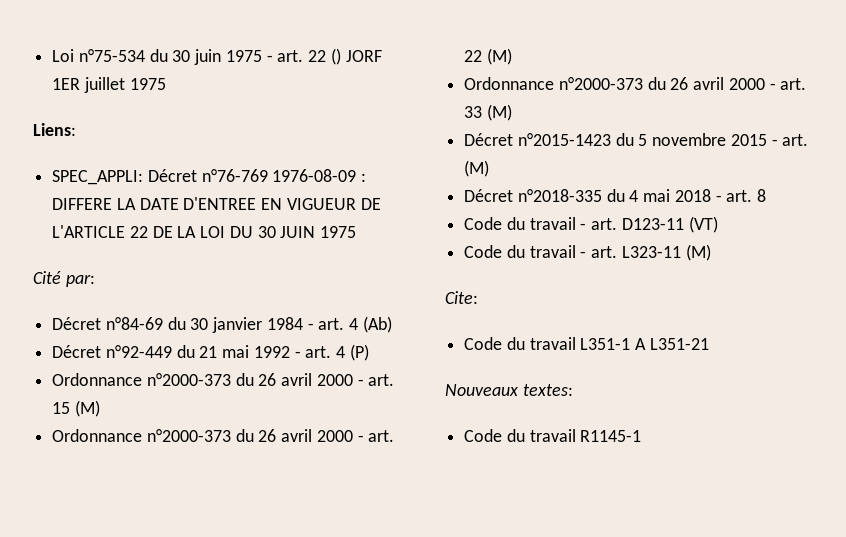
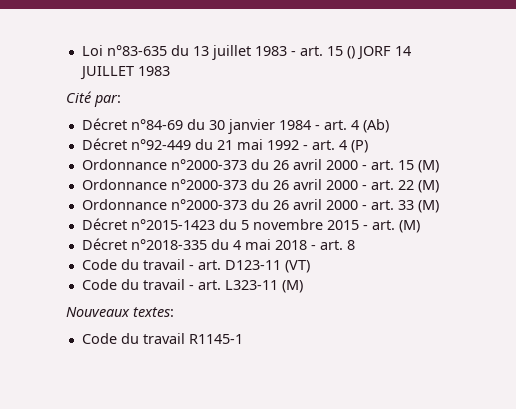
- Loi n°75-534 du 30 juin 1975 - art. 22 () JORF 1ER juillet 1975
- Liens:
- SPEC_APPLI: Décret n°76-769 1976-08-09 : DIFFERE LA DATE D'ENTREE EN VIGUEUR DE L'ARTICLE 22 DE LA LOI DU 30 JUIN 1975
+ Loi n°83-635 du 13 juillet 1983 - art. 15 () JORF 14 JUILLET 1983
- Cite:
- Code du travail L351-1 A L351-21

